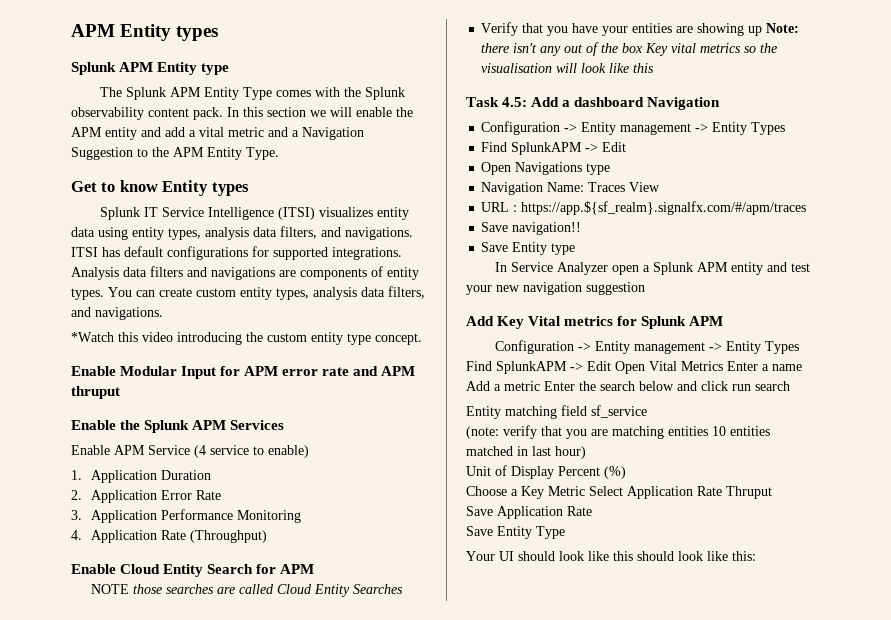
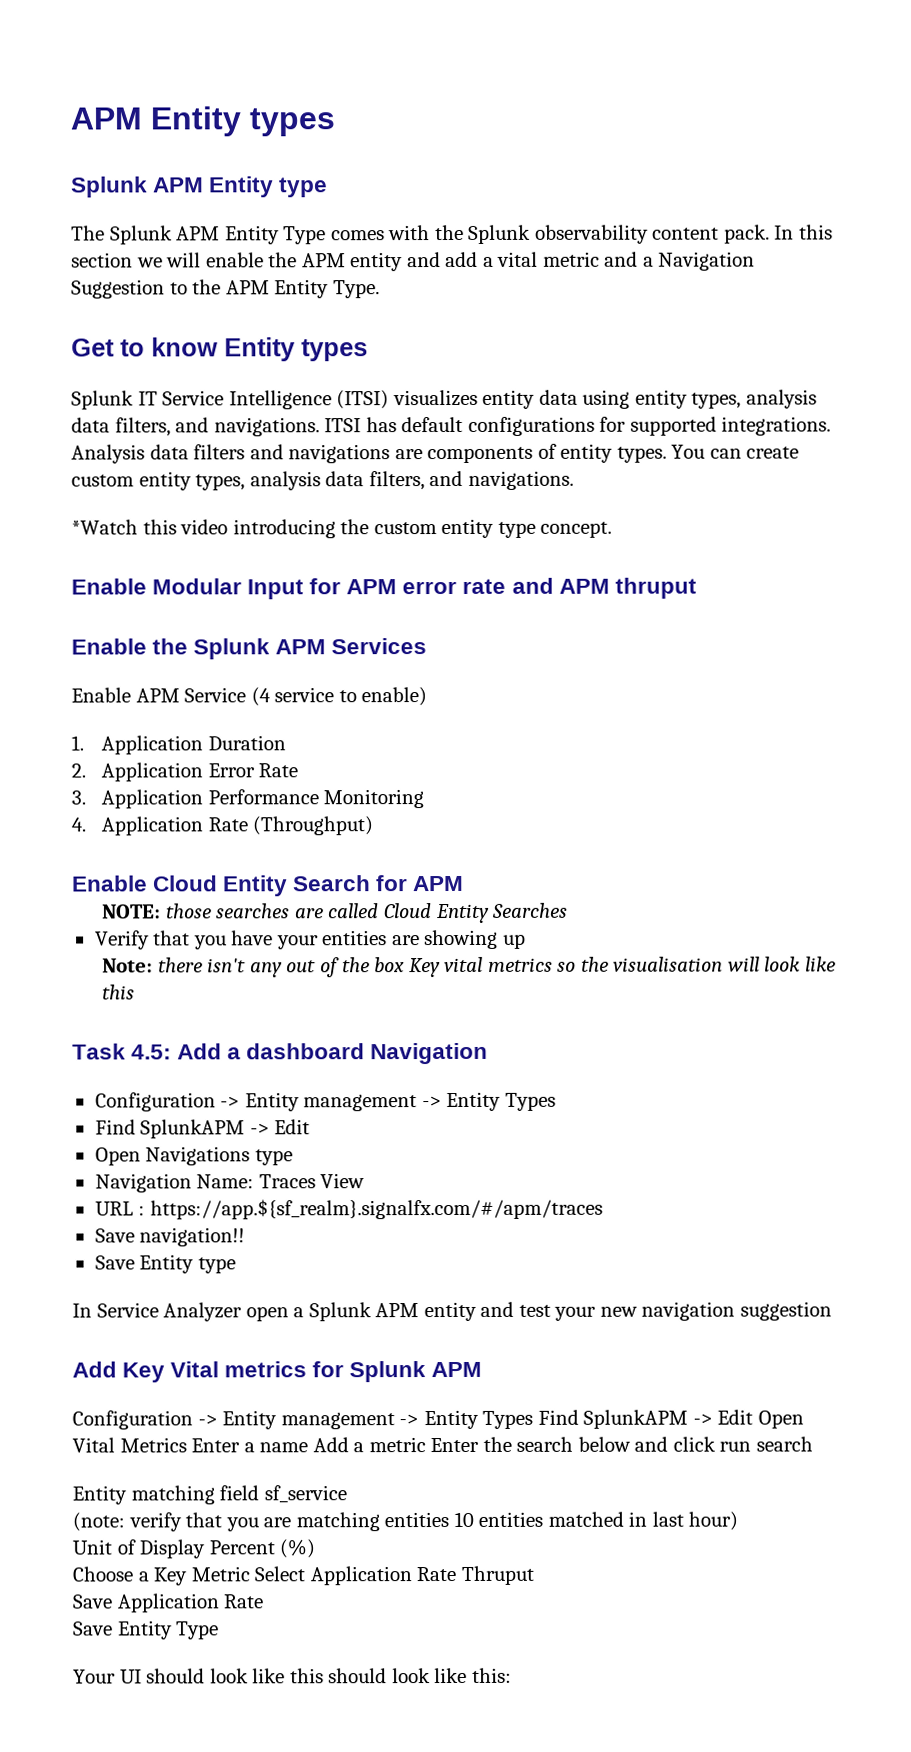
- NOTE those searches are called Cloud Entity Searches
+ NOTE: those searches are called Cloud Entity Searches
- Verify that you have your entities are showing up Note: there isn't any out of the box Key vital metrics so the visualisation will look like this
+ Verify that you have your entities are showing up
+ Note: there isn't any out of the box Key vital metrics so the visualisation will look like this

